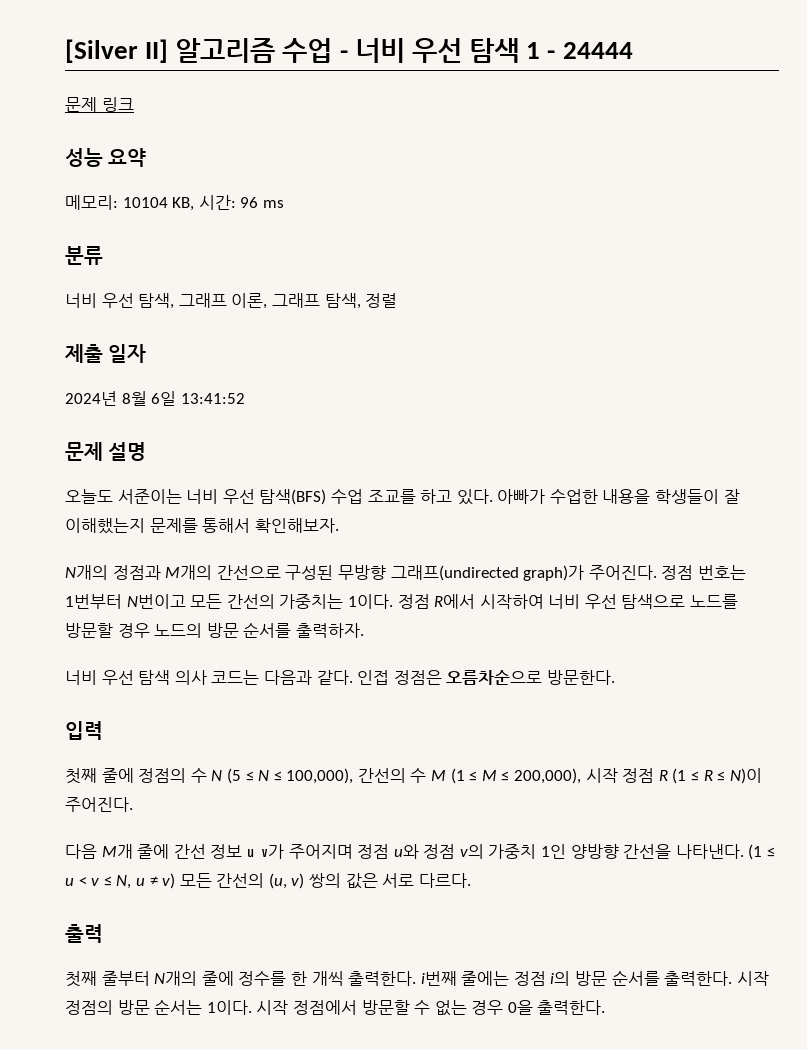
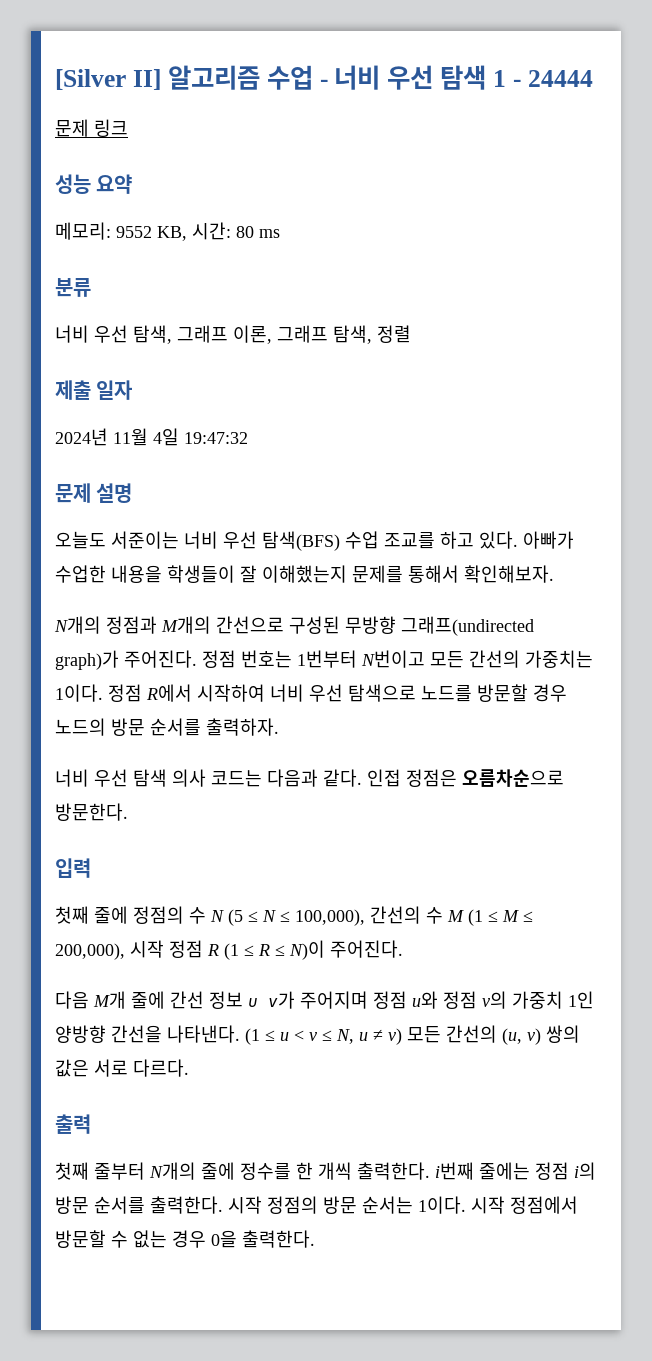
- 메모리: 10104 KB, 시간: 96 ms
+ 메모리: 9552 KB, 시간: 80 ms
- 2024년 8월 6일 13:41:52
+ 2024년 11월 4일 19:47:32

